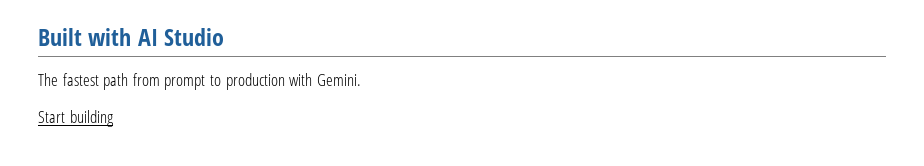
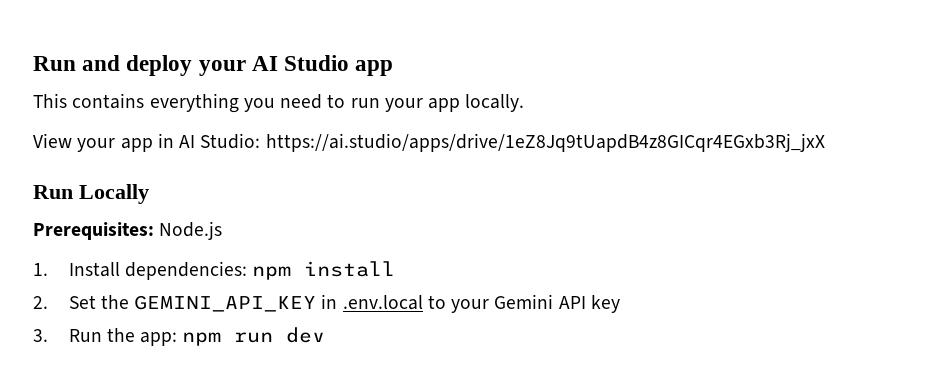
- Built with AI Studio
- The fastest path from prompt to production with Gemini.
- Start building
+ Run and deploy your AI Studio app
+ This contains everything you need to run your app locally.
+ View your app in AI Studio: https://ai.studio/apps/drive/1eZ8Jq9tUapdB4z8GICqr4EGxb3Rj_jxX
+ Run Locally
+ Prerequisites: Node.js
+ 1. Install dependencies: npm install
+ 2. Set the GEMINI_API_KEY in .env.local to your Gemini API key
+ 3. Run the app: npm run dev

